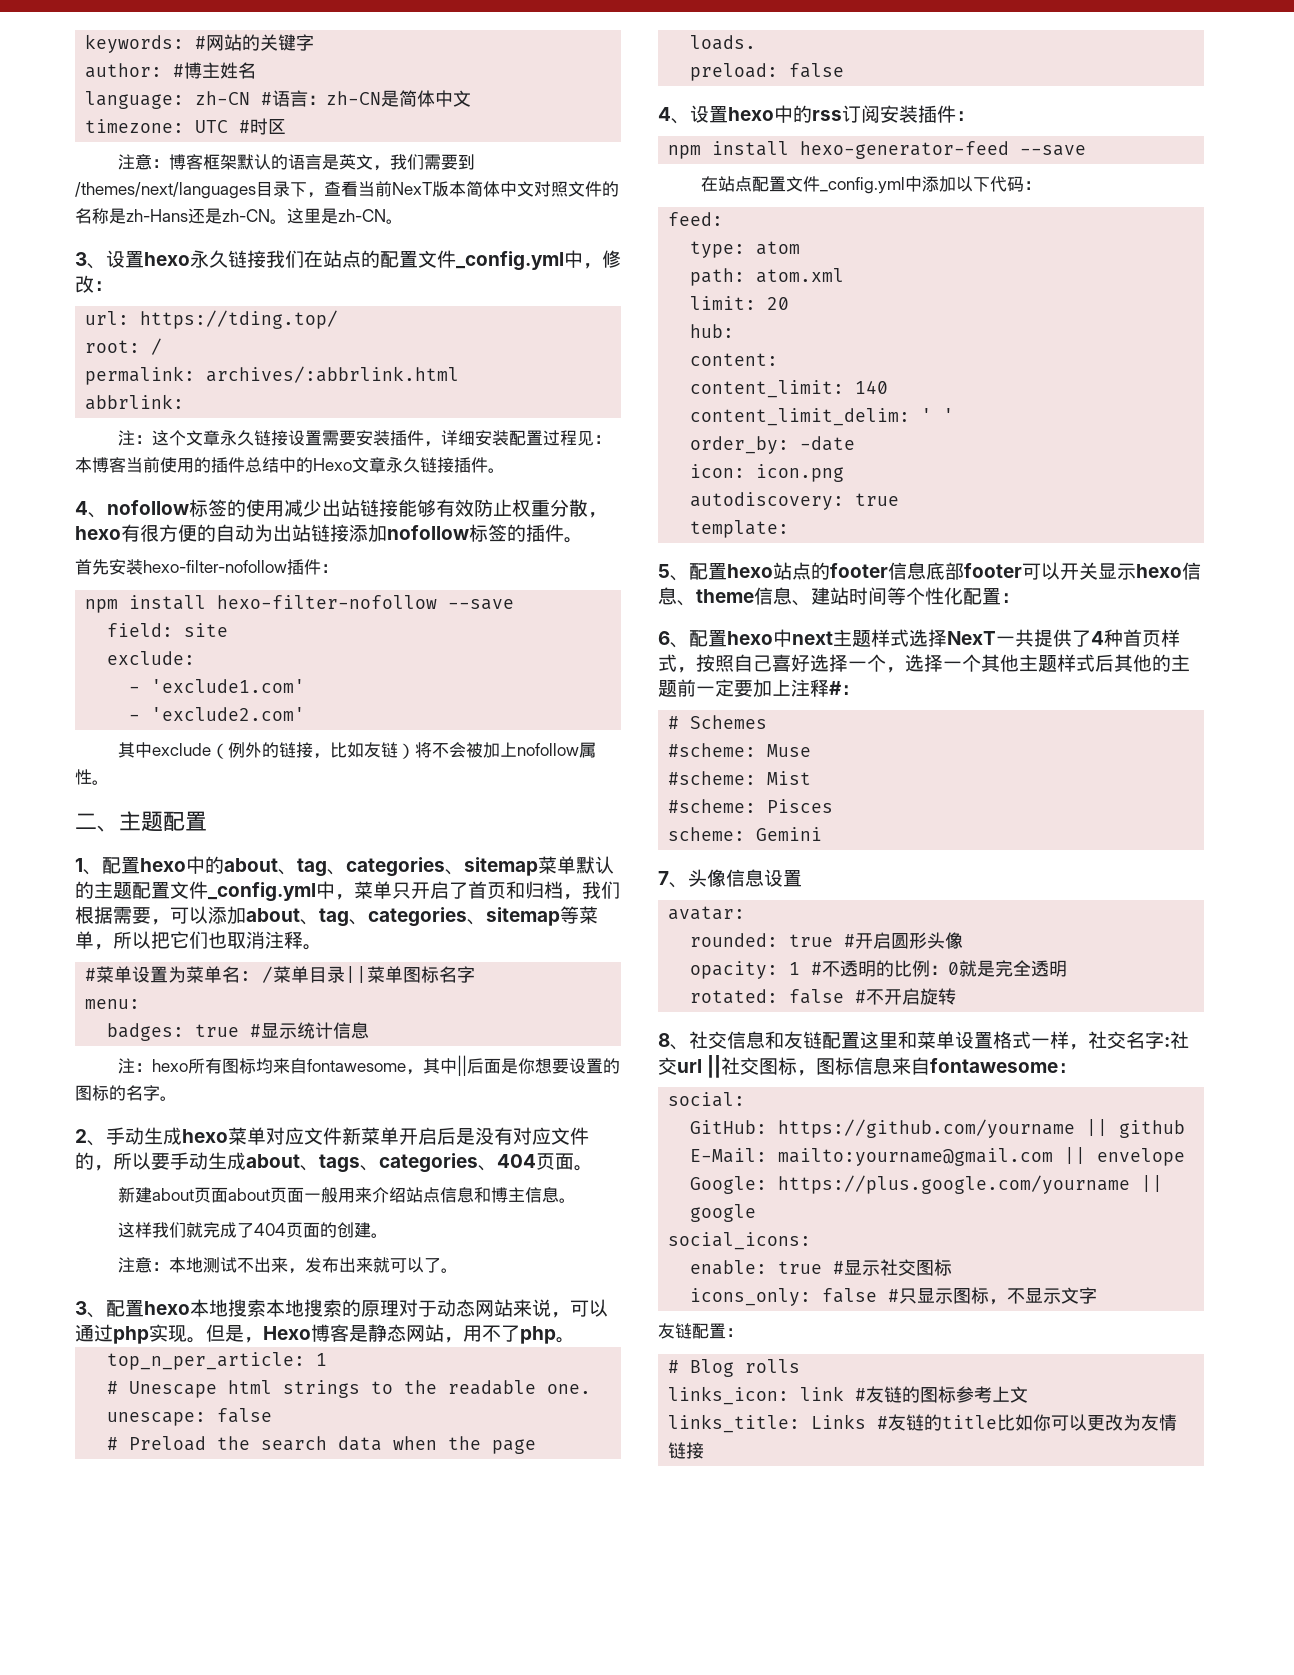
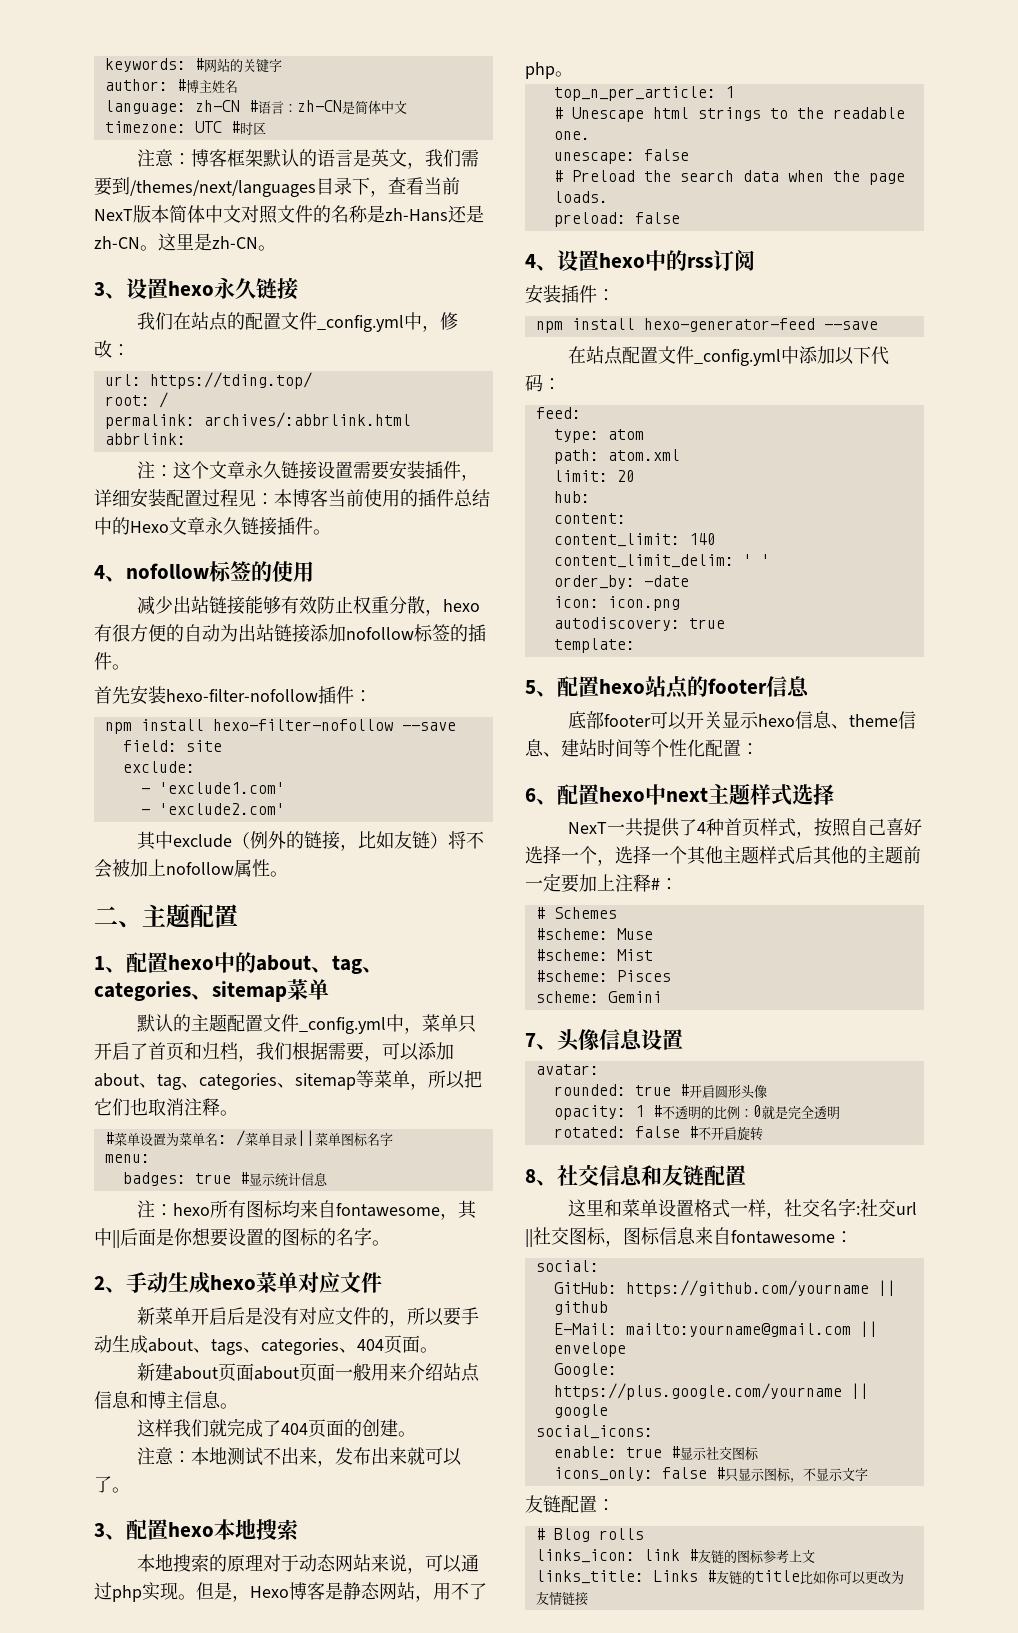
- 3、设置hexo永久链接我们在站点的配置文件_config.yml中，修改：
+ 3、设置hexo永久链接
+ 我们在站点的配置文件_config.yml中，修改：
- 4、nofollow标签的使用减少出站链接能够有效防止权重分散，hexo有很方便的自动为出站链接添加nofollow标签的插件。
+ 4、nofollow标签的使用
+ 减少出站链接能够有效防止权重分散，hexo有很方便的自动为出站链接添加nofollow标签的插件。
- 1、配置hexo中的about、tag、categories、sitemap菜单默认的主题配置文件_config.yml中，菜单只开启了首页和归档，我们根据需要，可以添加about、tag、categories、sitemap等菜单，所以把它们也取消注释。
+ 1、配置hexo中的about、tag、categories、sitemap菜单
+ 默认的主题配置文件_config.yml中，菜单只开启了首页和归档，我们根据需要，可以添加about、tag、categories、sitemap等菜单，所以把它们也取消注释。
- 2、手动生成hexo菜单对应文件新菜单开启后是没有对应文件的，所以要手动生成about、tags、categories、404页面。
+ 2、手动生成hexo菜单对应文件
+ 新菜单开启后是没有对应文件的，所以要手动生成about、tags、categories、404页面。
- 3、配置hexo本地搜索本地搜索的原理对于动态网站来说，可以通过php实现。
+ 3、配置hexo本地搜索
+ 本地搜索的原理对于动态网站来说，可以通过php实现。
- 4、设置hexo中的rss订阅安装插件：
+ 4、设置hexo中的rss订阅
+ 安装插件：
- 5、配置hexo站点的footer信息底部footer可以开关显示hexo信息、theme信息、建站时间等个性化配置：
+ 5、配置hexo站点的footer信息
+ 底部footer可以开关显示hexo信息、theme信息、建站时间等个性化配置：
- 6、配置hexo中next主题样式选择NexT一共提供了4种首页样式，按照自己喜好选择一个，选择一个其他主题样式后其他的主题前一定要加上注释#：
+ 6、配置hexo中next主题样式选择
+ NexT一共提供了4种首页样式，按照自己喜好选择一个，选择一个其他主题样式后其他的主题前一定要加上注释#：
- 8、社交信息和友链配置这里和菜单设置格式一样，社交名字:社交url ||社交图标，图标信息来自fontawesome：
+ 8、社交信息和友链配置
+ 这里和菜单设置格式一样，社交名字:社交url ||社交图标，图标信息来自fontawesome：

